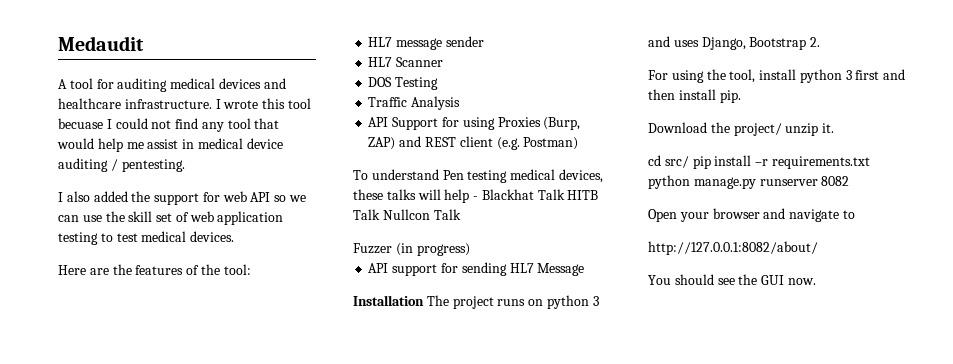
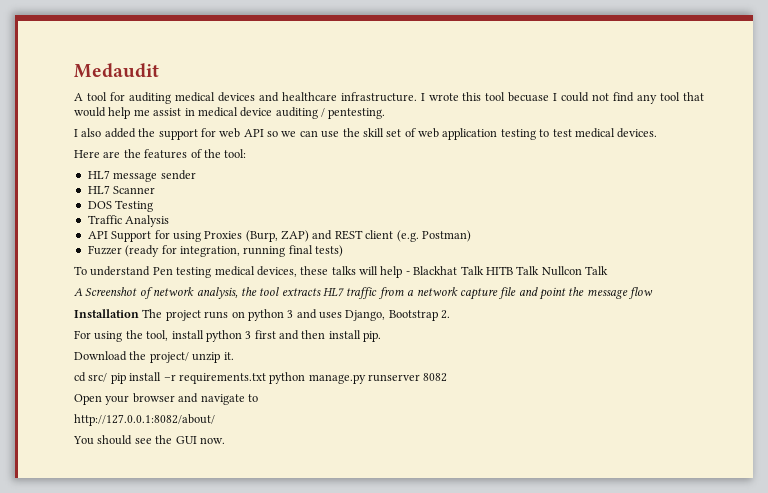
+ Fuzzer (ready for integration, running final tests)
- Fuzzer (in progress)
- API support for sending HL7 Message
+ A Screenshot of network analysis, the tool extracts HL7 traffic from a network capture file and point the message flow

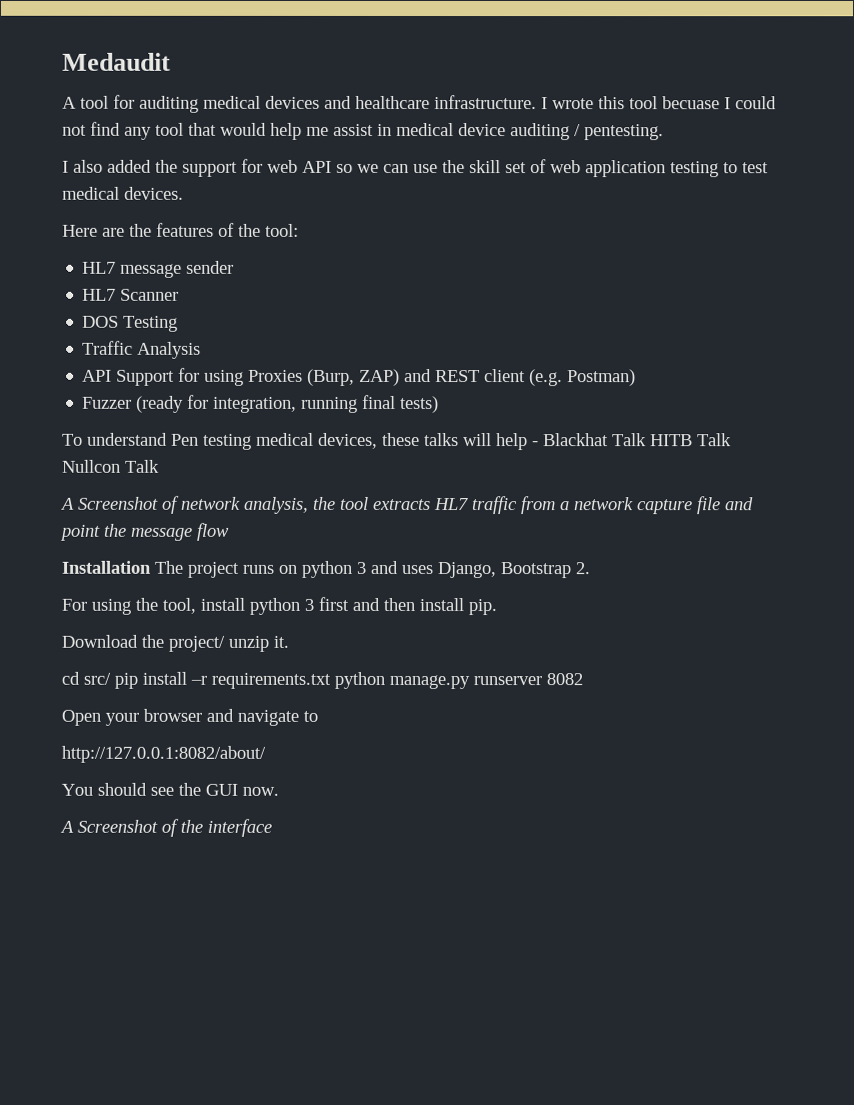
+ A Screenshot of the interface

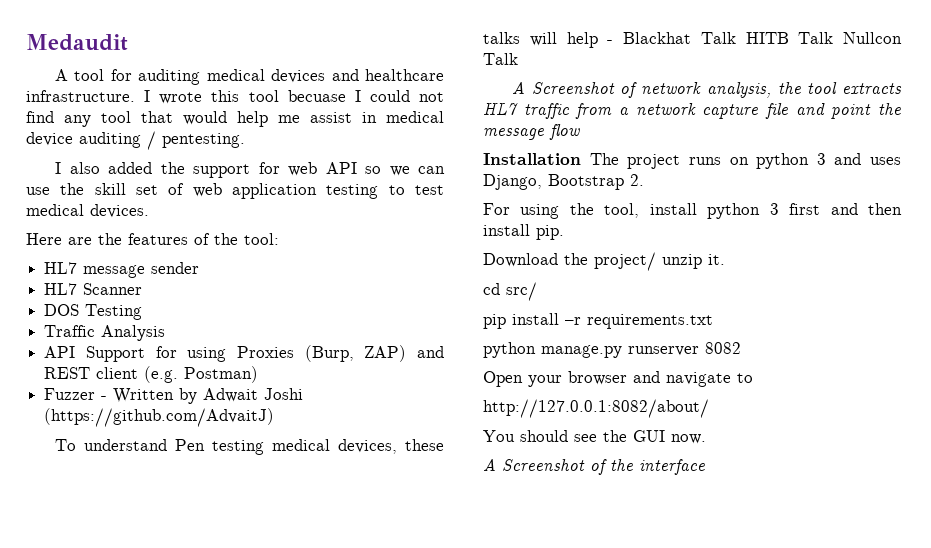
- Fuzzer (ready for integration, running final tests)
+ Fuzzer - Written by Adwait Joshi (https://github.com/AdvaitJ)
- cd src/ pip install –r requirements.txt python manage.py runserver 8082
+ cd src/
+ pip install –r requirements.txt
+ python manage.py runserver 8082

